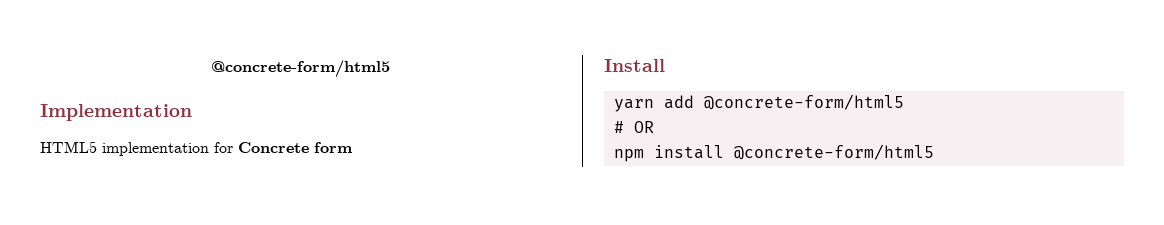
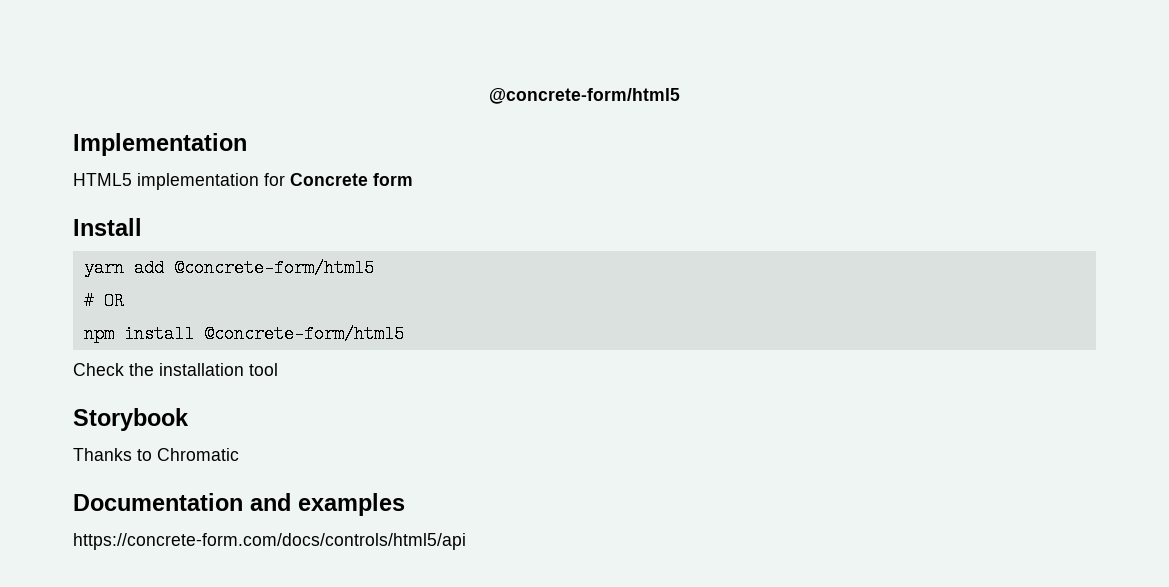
+ Check the installation tool
+ Storybook
+ Thanks to Chromatic
+ Documentation and examples
+ https://concrete-form.com/docs/controls/html5/api

